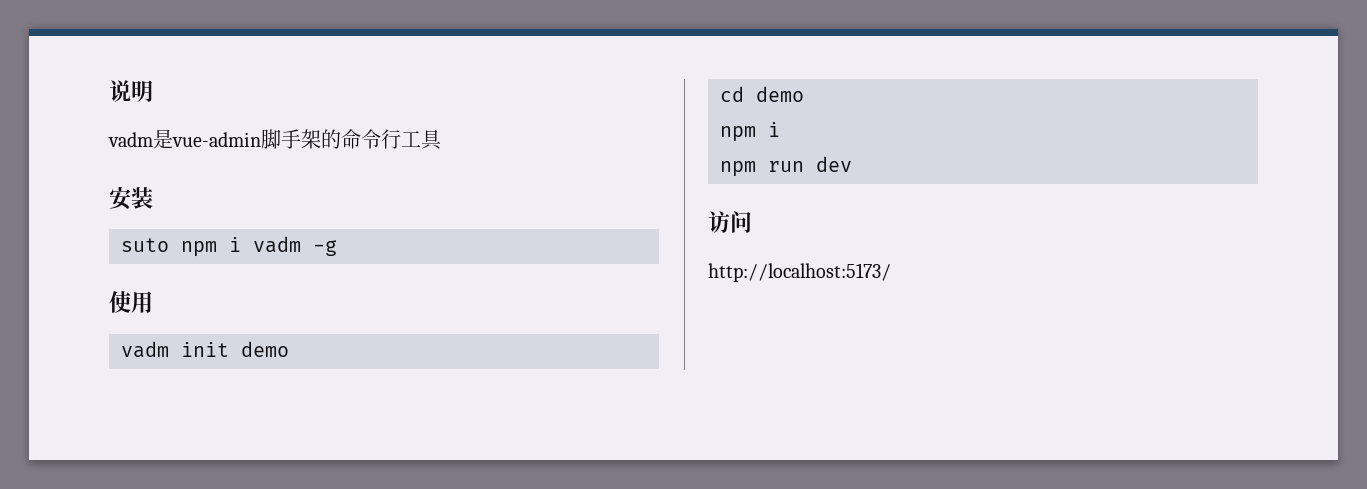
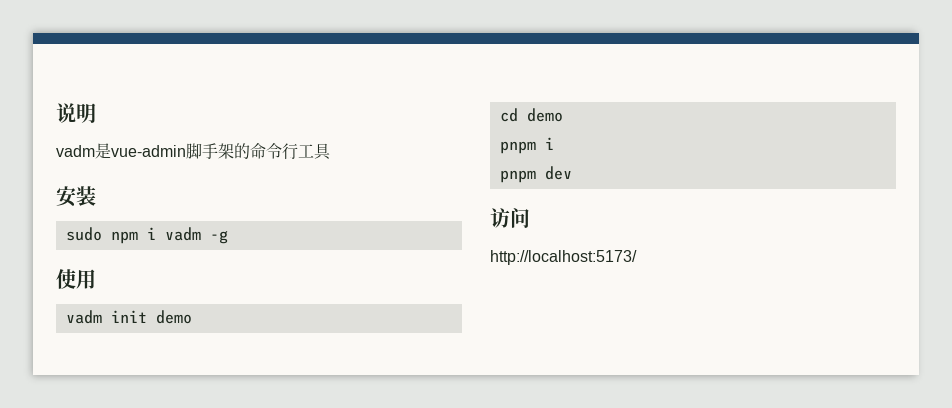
- suto npm i vadm -g
+ sudo npm i vadm -g
  cd demo
- npm i
+ pnpm i
- npm run dev
+ pnpm dev

